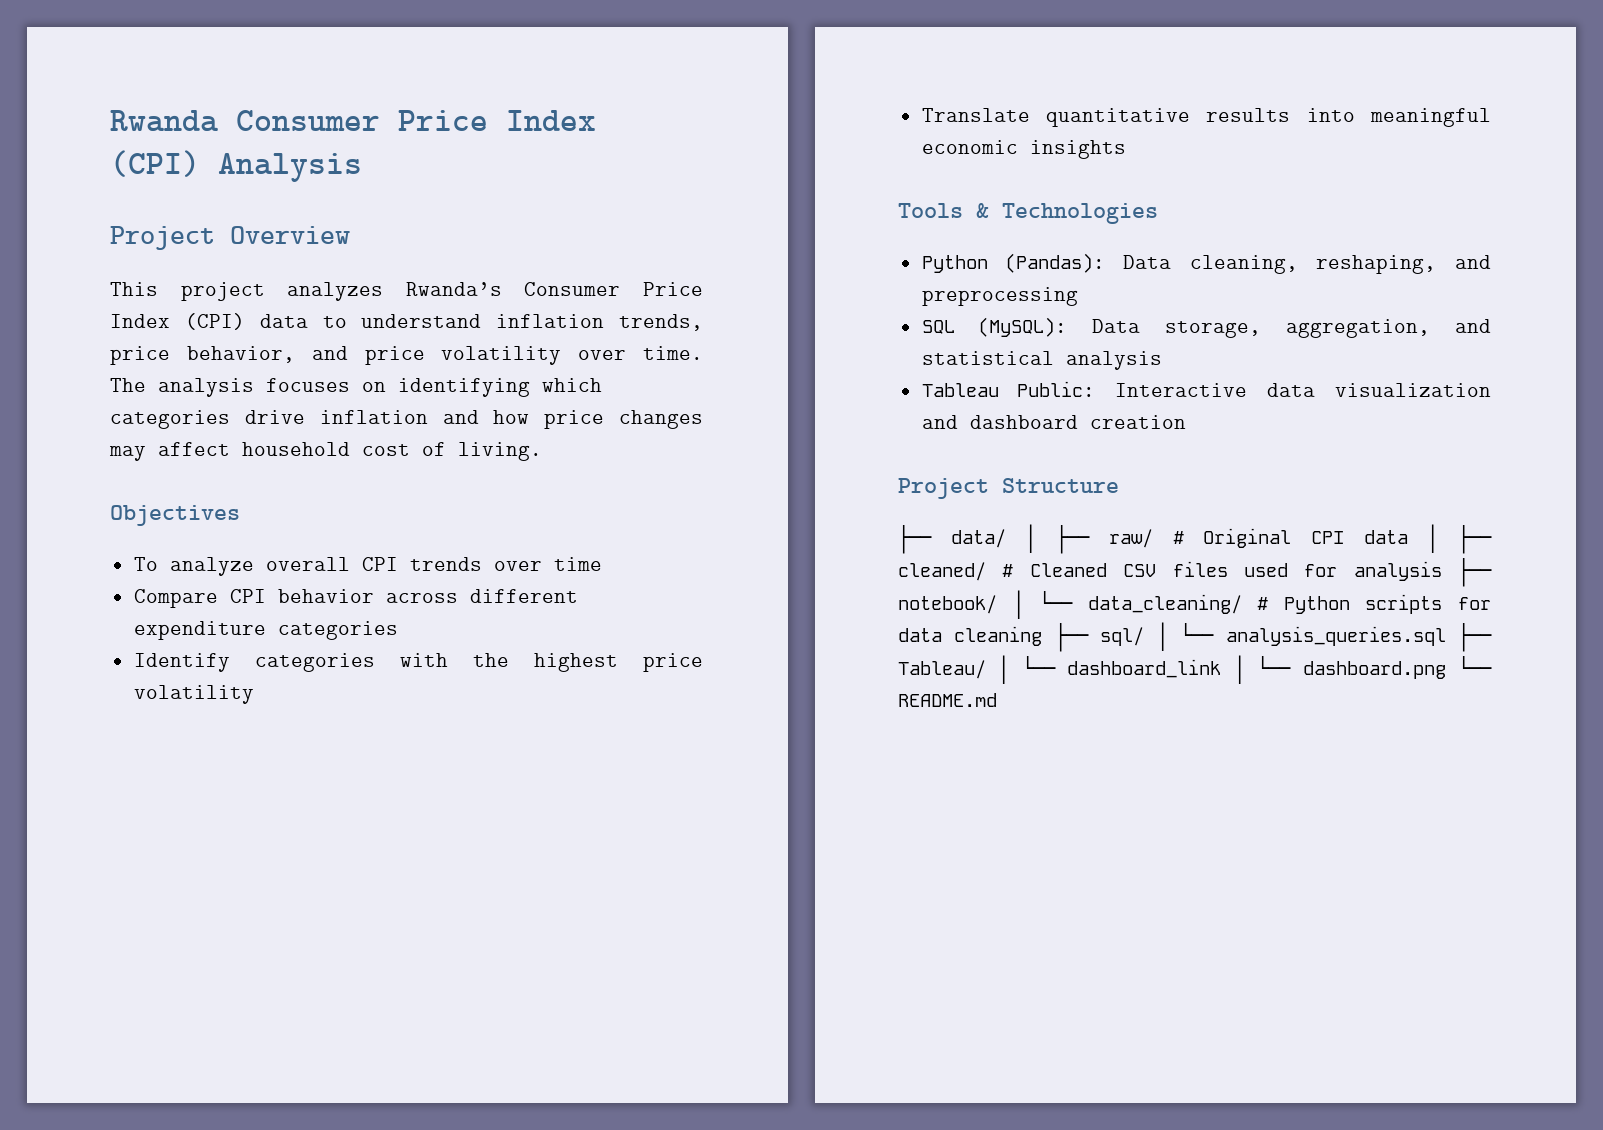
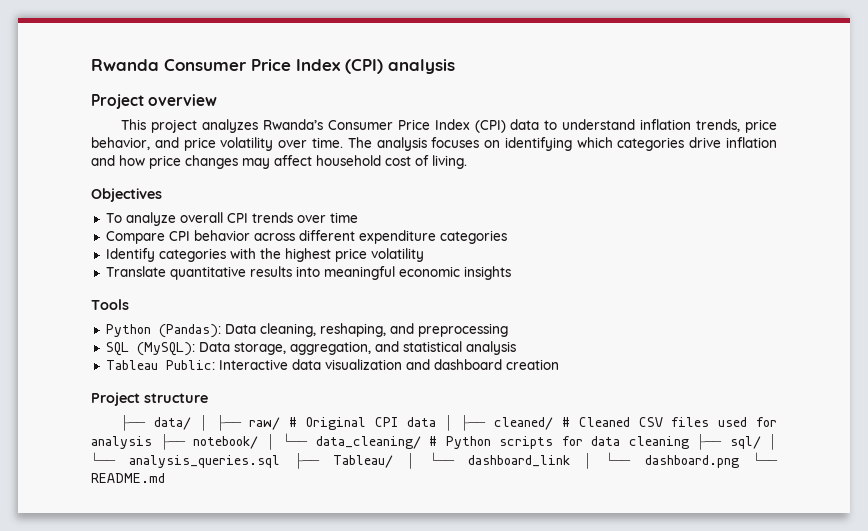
- Rwanda Consumer Price Index (CPI) Analysis
- Project Overview
+ Rwanda Consumer Price Index (CPI) analysis
+ Project overview
- Tools & Technologies
+ Tools
- Project Structure
+ Project structure

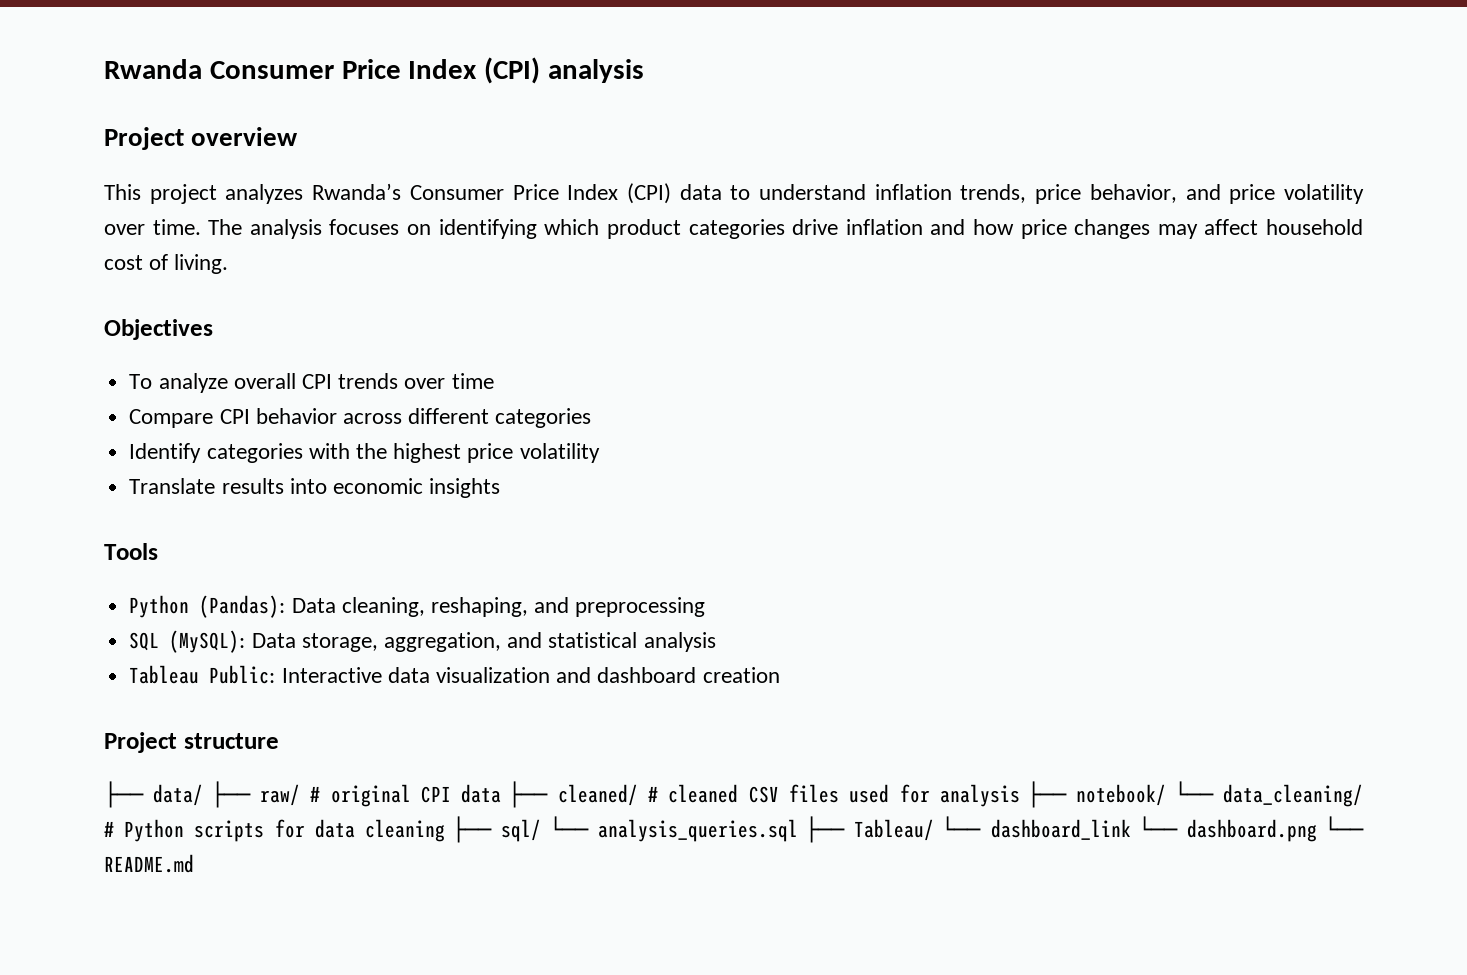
- The analysis focuses on identifying which categories drive inflation and how price changes may affect household cost of living.
+ The analysis focuses on identifying which product categories drive inflation and how price changes may affect household cost of living.
- Compare CPI behavior across different expenditure categories
+ Compare CPI behavior across different categories
- Translate quantitative results into meaningful economic insights
+ Translate results into economic insights
- ├── data/ │ ├── raw/ # Original CPI data │ ├── cleaned/ # Cleaned CSV files used for analysis ├── notebook/ │ └── data_cleaning/ # Python scripts for data cleaning ├── sql/ │ └── analysis_queries.sql ├── Tableau/ │ └── dashboard_link │ └── dashboard.png └── README.md
+ ├── data/ ├── raw/ # original CPI data ├── cleaned/ # cleaned CSV files used for analysis ├── notebook/ └── data_cleaning/ # Python scripts for data cleaning ├── sql/ └── analysis_queries.sql ├── Tableau/ └── dashboard_link └── dashboard.png └── README.md

